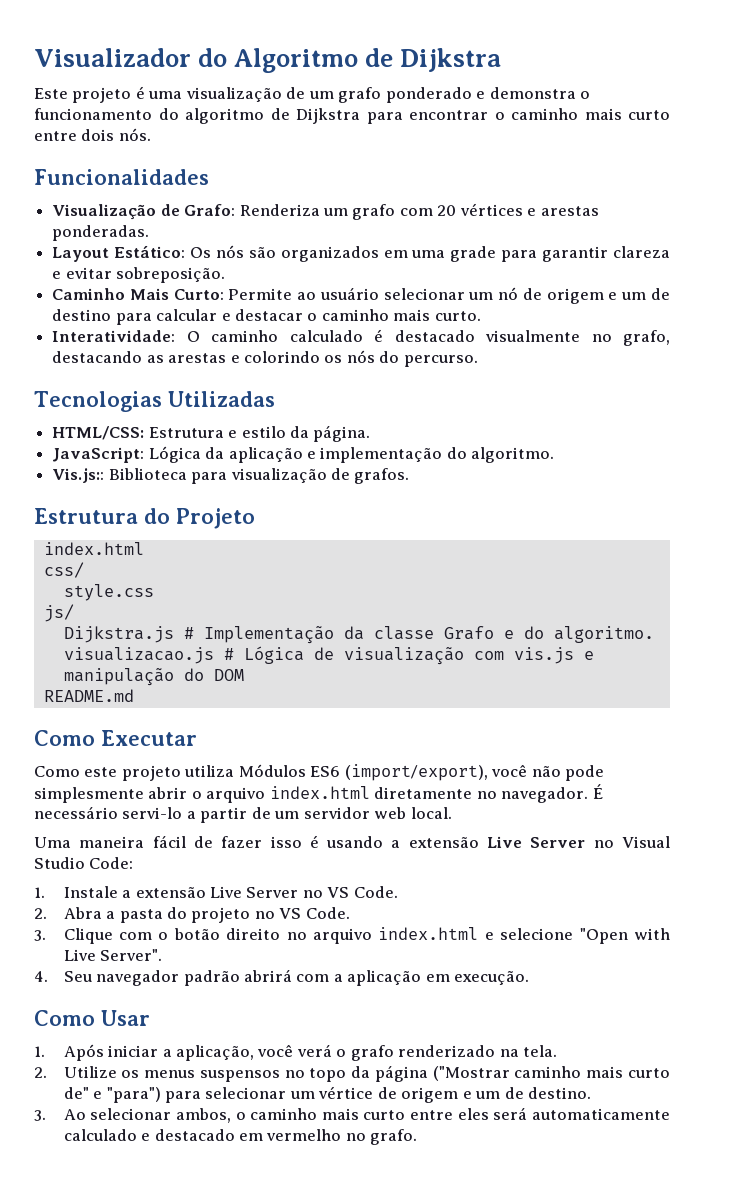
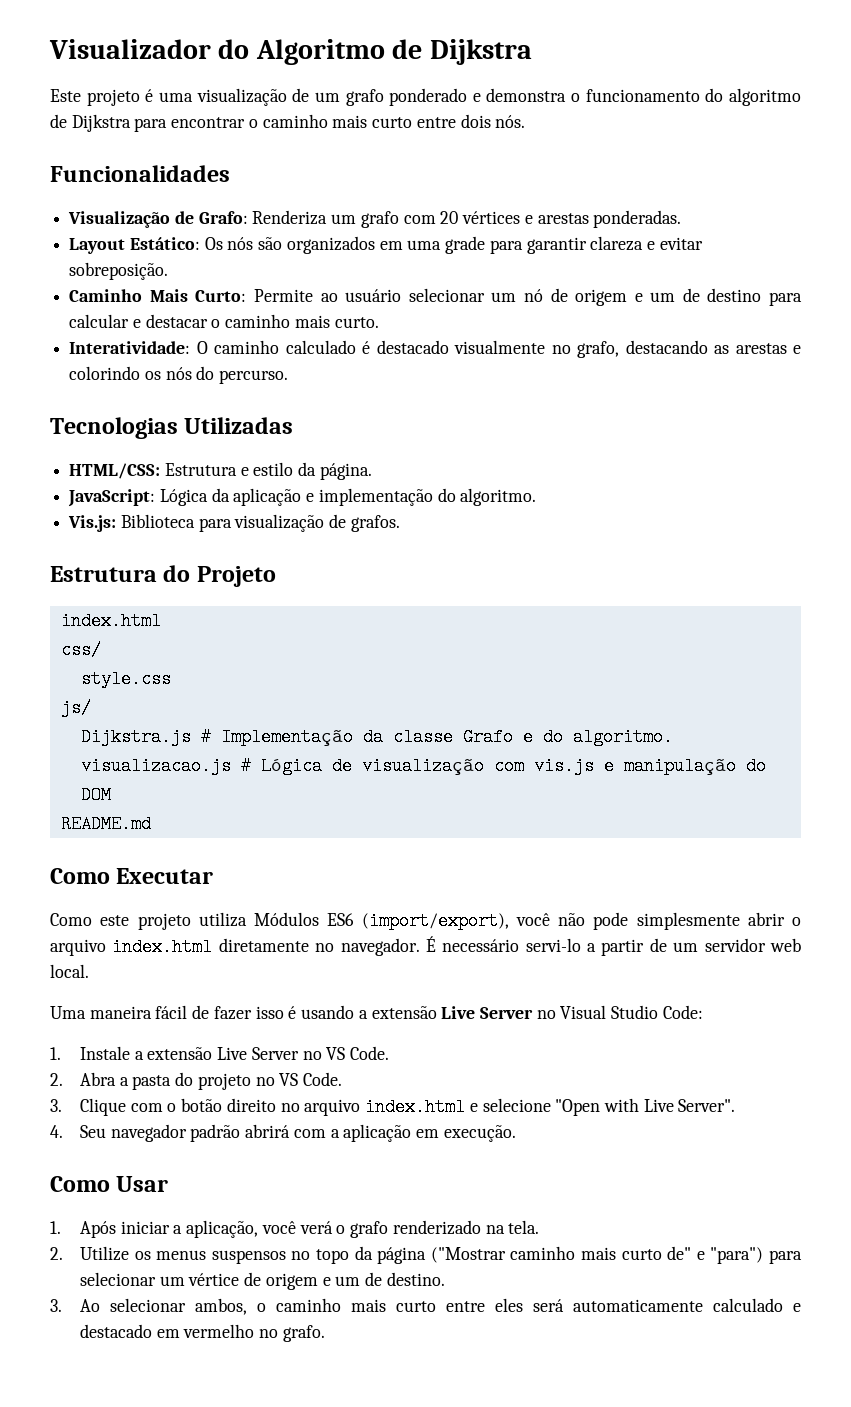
- Vis.js:: Biblioteca para visualização de grafos.
+ Vis.js: Biblioteca para visualização de grafos.

